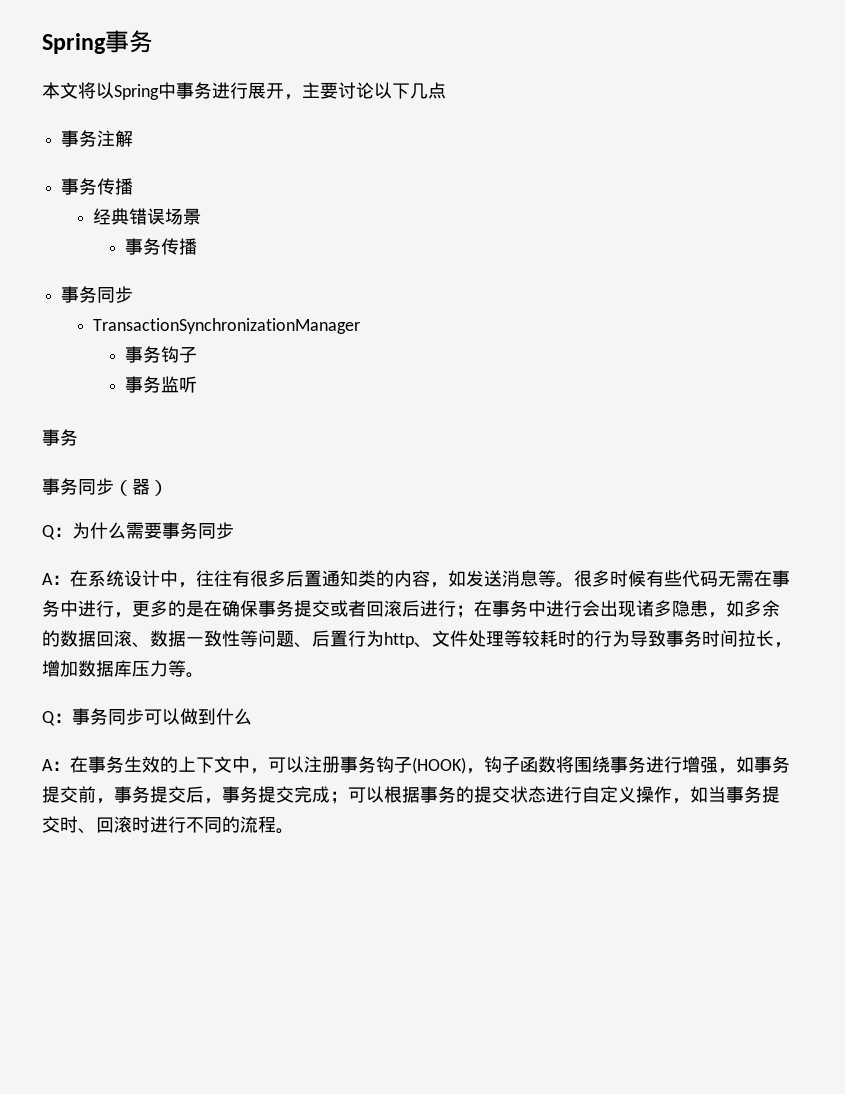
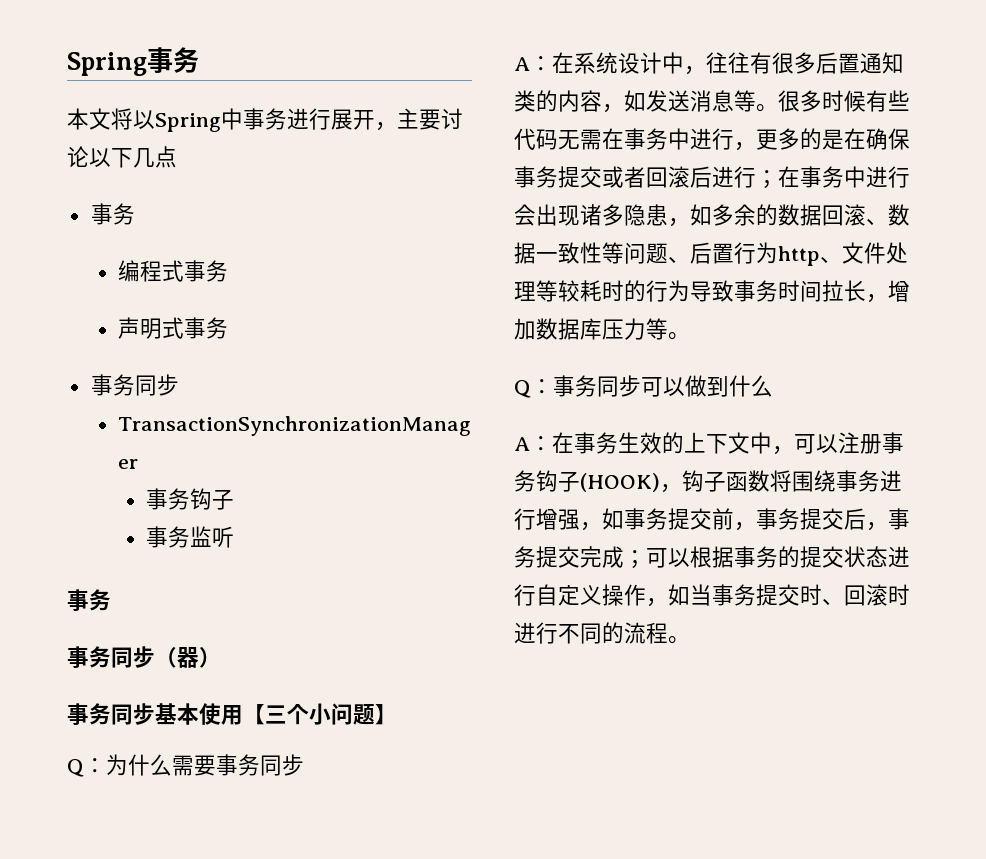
  本文将以Spring中事务进行展开，主要讨论以下几点
- 事务注解
- 事务传播
- 经典错误场景
- 事务传播
+ 事务
+ 编程式事务
+ 声明式事务
+ 事务同步基本使用【三个小问题】

